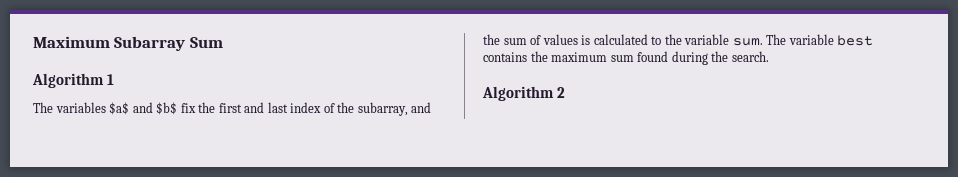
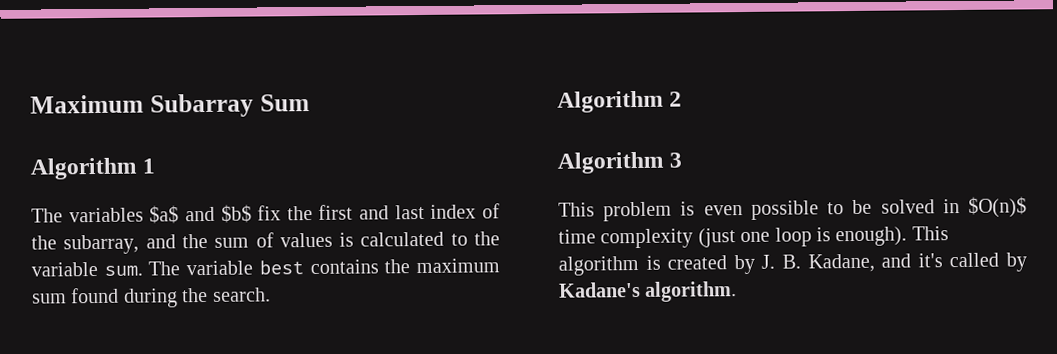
+ Algorithm 3
+ This problem is even possible to be solved in $O(n)$ time complexity (just one loop is enough). This algorithm is created by J. B. Kadane, and it's called by Kadane's algorithm.

